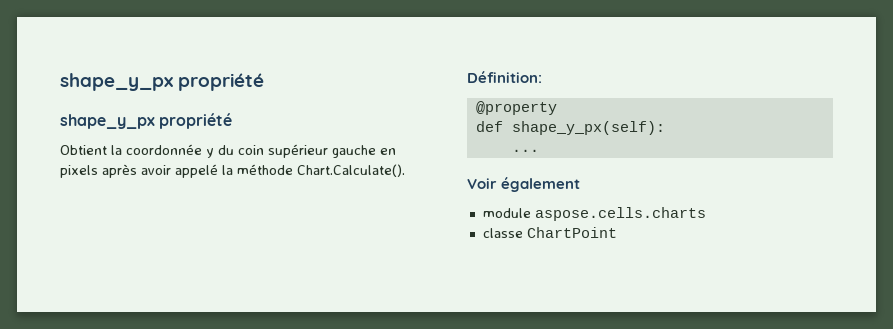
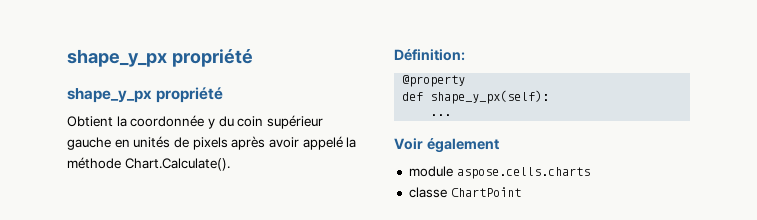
- Obtient la coordonnée y du coin supérieur gauche en pixels après avoir appelé la méthode Chart.Calculate().
+ Obtient la coordonnée y du coin supérieur gauche en unités de pixels après avoir appelé la méthode Chart.Calculate().

